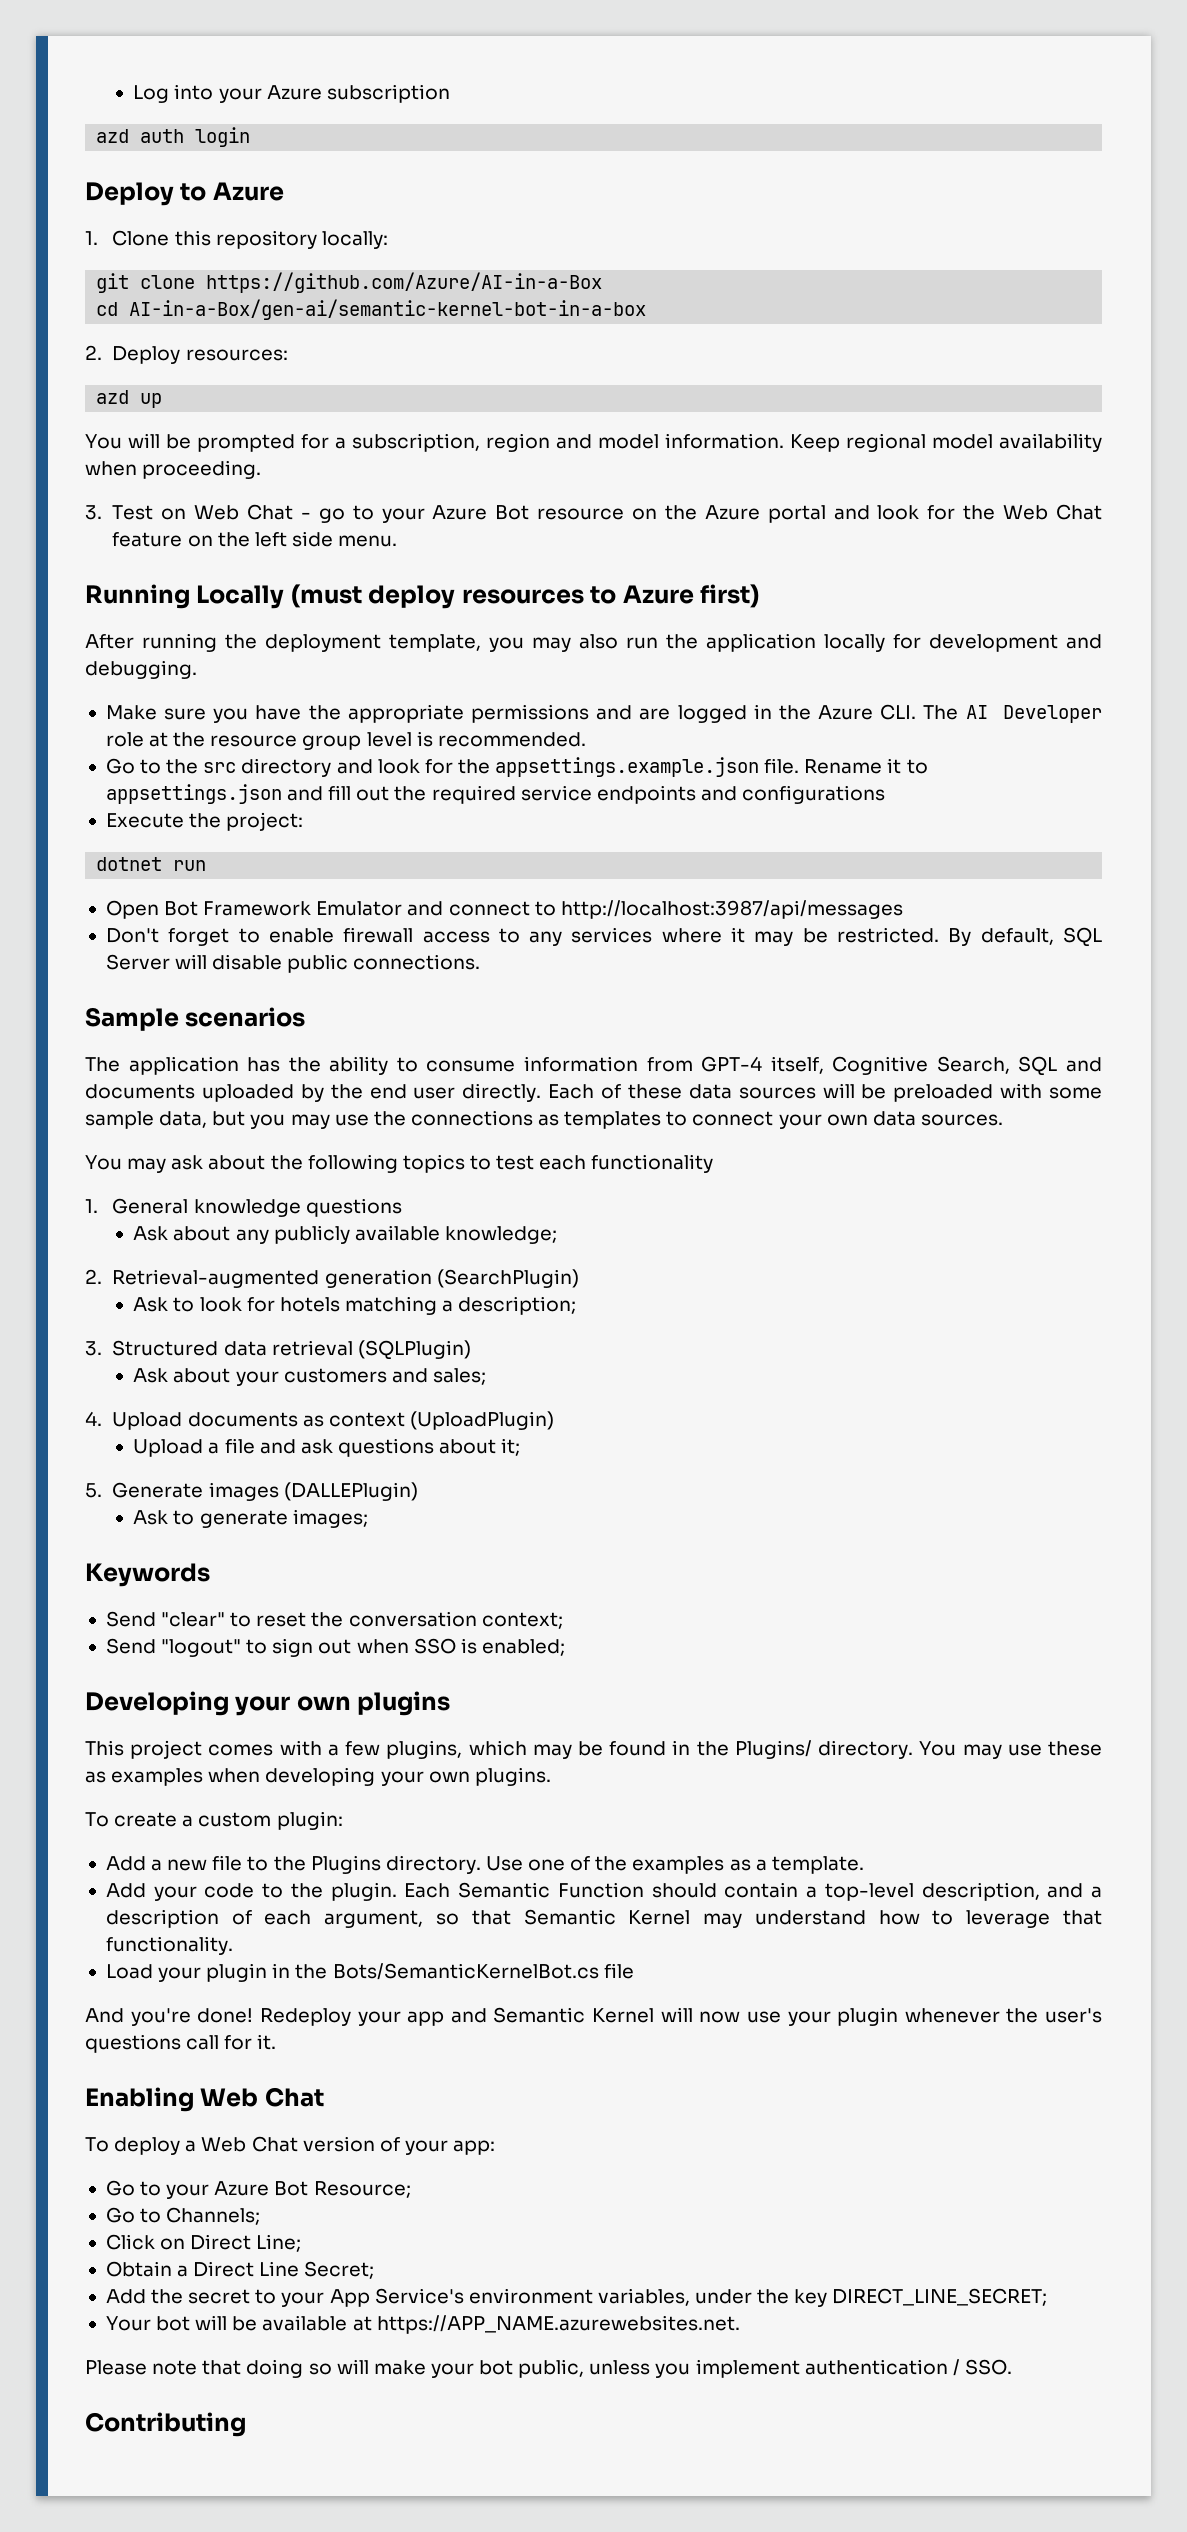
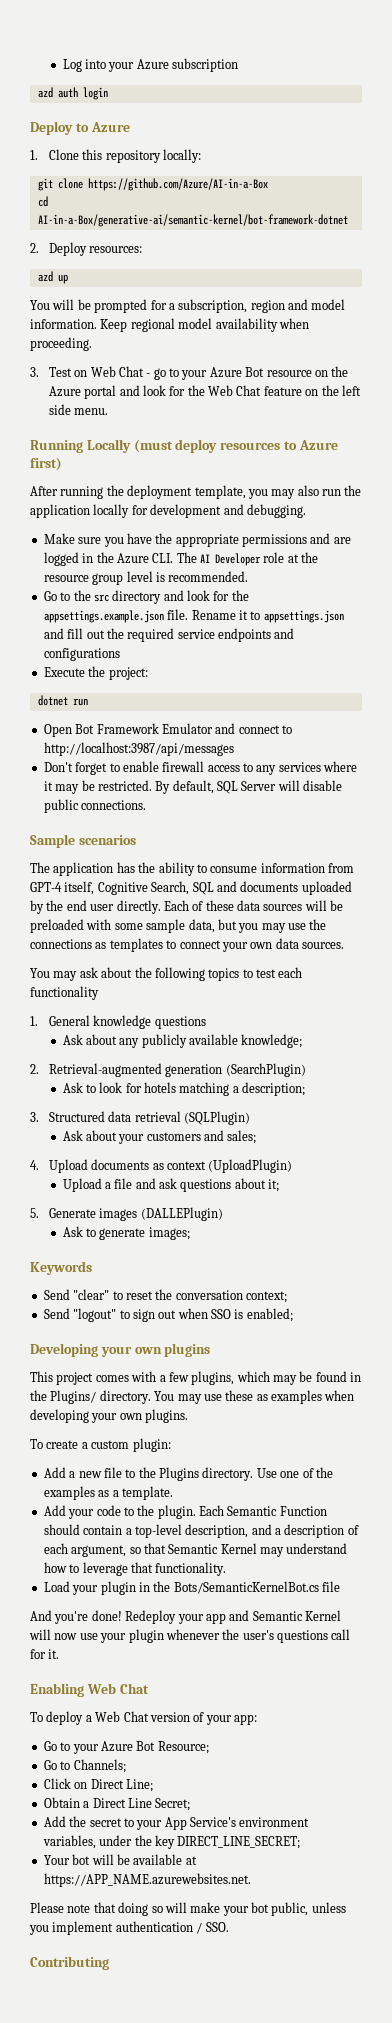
- cd AI-in-a-Box/gen-ai/semantic-kernel-bot-in-a-box
+ cd AI-in-a-Box/generative-ai/semantic-kernel/bot-framework-dotnet

